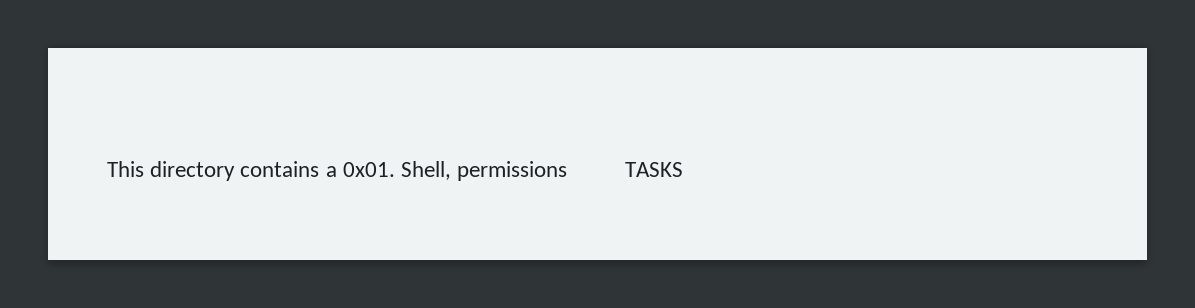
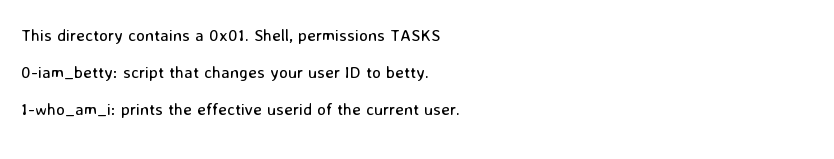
+ 0-iam_betty: script that changes your user ID to betty.
+ 1-who_am_i: prints the effective userid of the current user.

